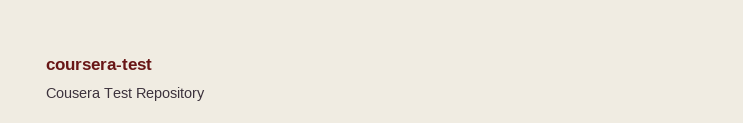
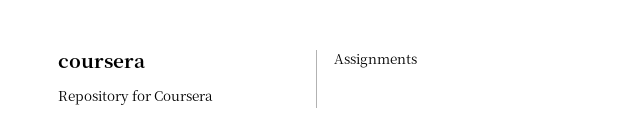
- coursera-test
- Cousera Test Repository
+ coursera
+ Repository for Coursera Assignments

